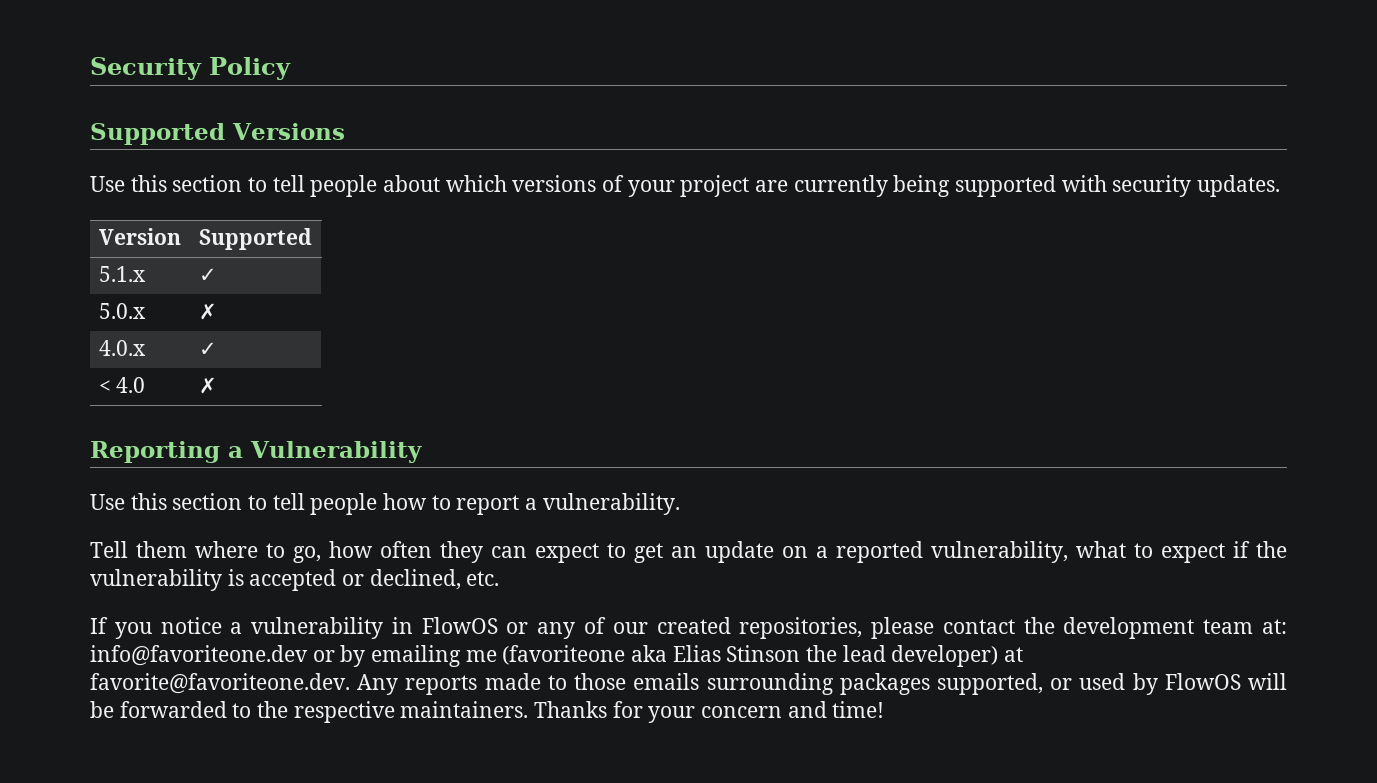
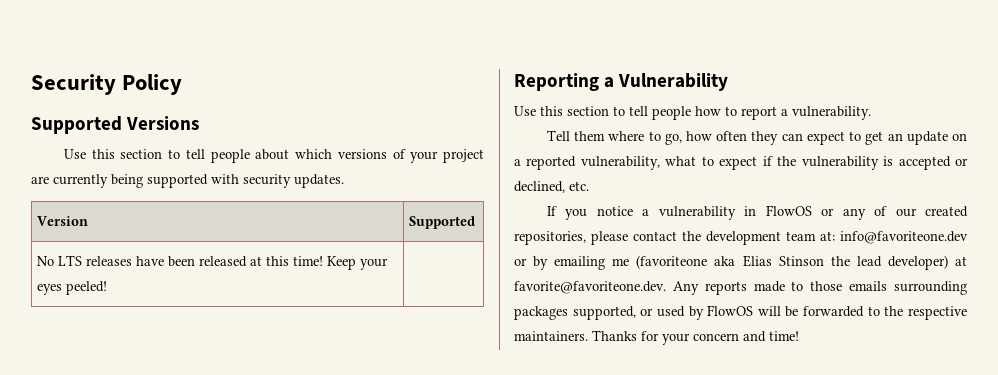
- 5.1.x | ✓
- 5.0.x | ✗
- 4.0.x | ✓
- < 4.0 | ✗
+ No LTS releases have been released at this time! Keep your eyes peeled! |

